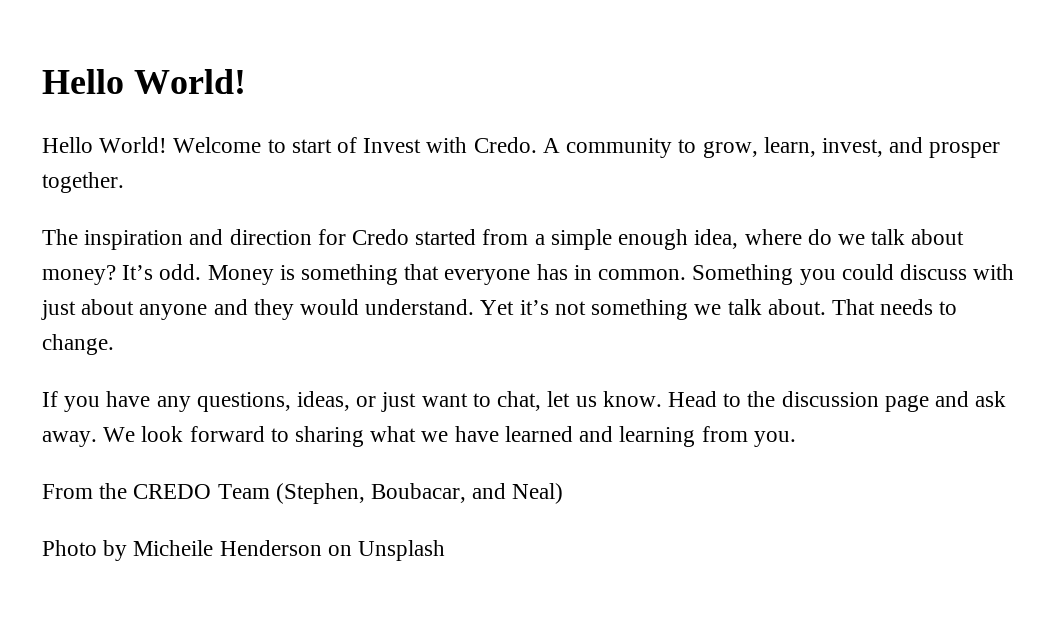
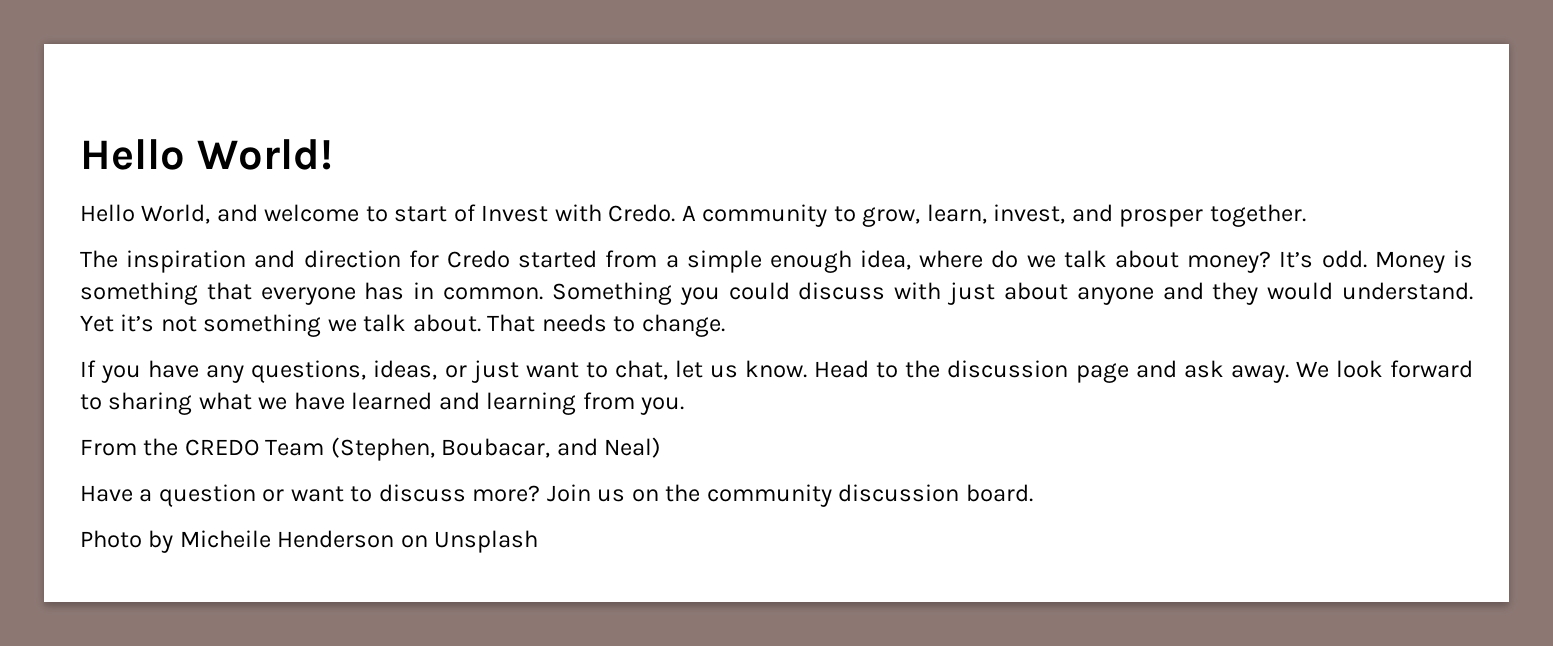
- Hello World! Welcome to start of Invest with Credo.
+ Hello World, and welcome to start of Invest with Credo.
+ Have a question or want to discuss more? Join us on the community discussion board.

